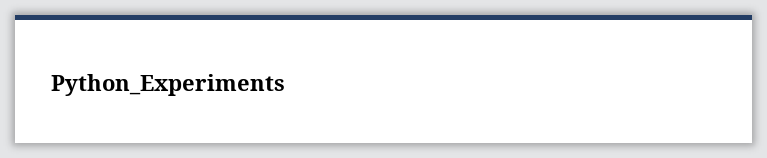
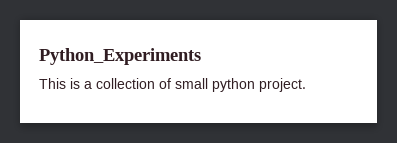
+ This is a collection of small python project.

